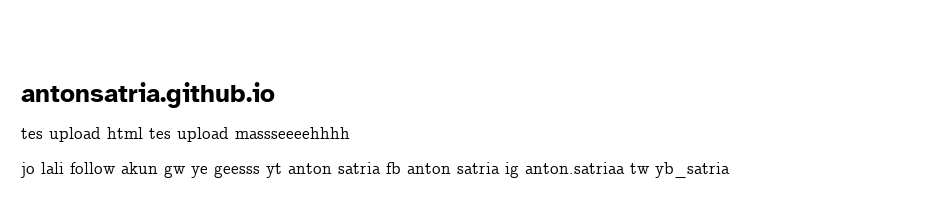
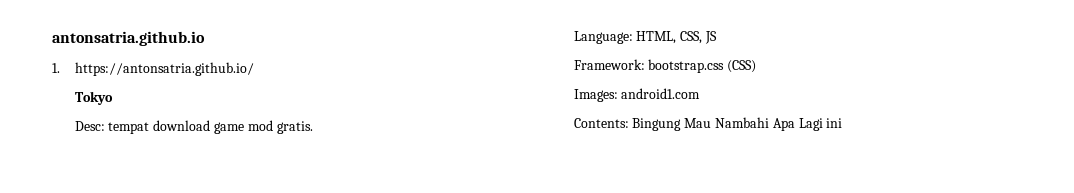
- tes upload html tes upload massseeeehhhh
- jo lali follow akun gw ye geesss yt anton satria fb anton satria ig anton.satriaa tw yb_satria
+ 1. https://antonsatria.github.io/
+ Tokyo
+ Desc: tempat download game mod gratis.
+ Language: HTML, CSS, JS
+ Framework: bootstrap.css (CSS)
+ Images: android1.com
+ Contents: Bingung Mau Nambahi Apa Lagi ini

